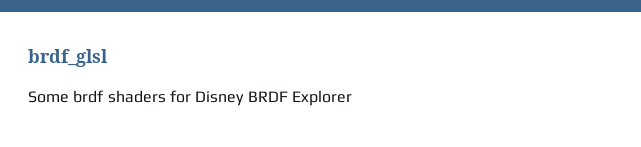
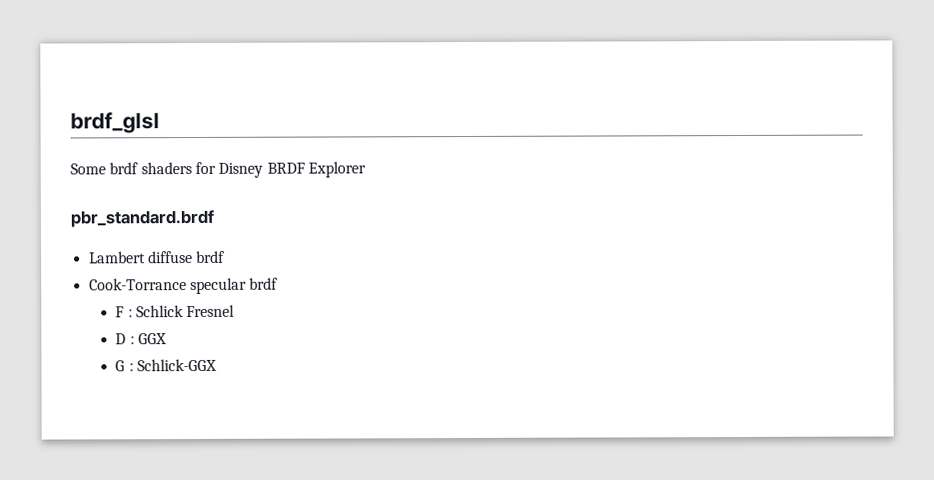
+ pbr_standard.brdf
+ Lambert diffuse brdf
+ Cook-Torrance specular brdf
+ F : Schlick Fresnel
+ D : GGX
+ G : Schlick-GGX

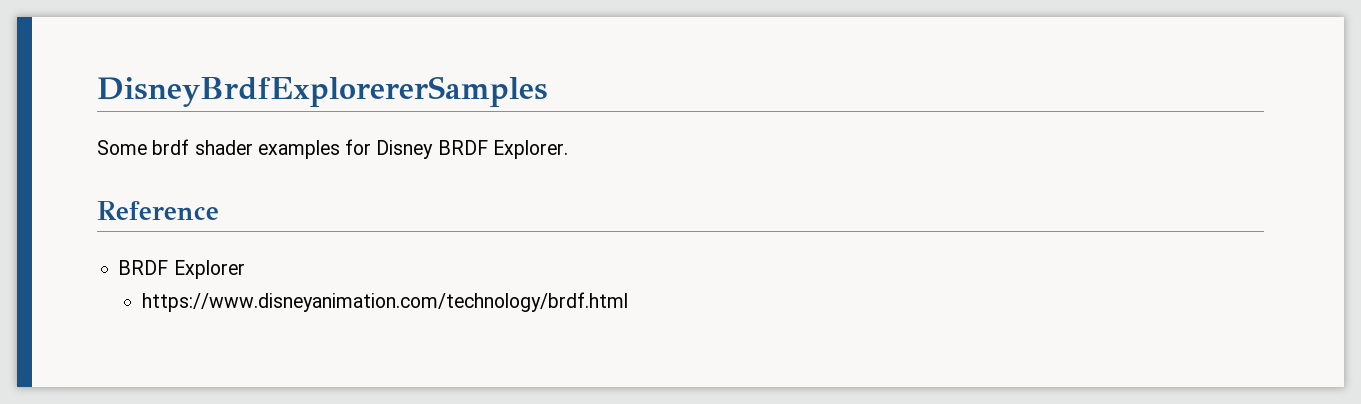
- brdf_glsl
+ DisneyBrdfExplorererSamples
- Some brdf shaders for Disney BRDF Explorer
- pbr_standard.brdf
- Lambert diffuse brdf
- Cook-Torrance specular brdf
- F : Schlick Fresnel
- D : GGX
- G : Schlick-GGX
+ Some brdf shader examples for Disney BRDF Explorer.
+ Reference
+ BRDF Explorer
+ https://www.disneyanimation.com/technology/brdf.html

